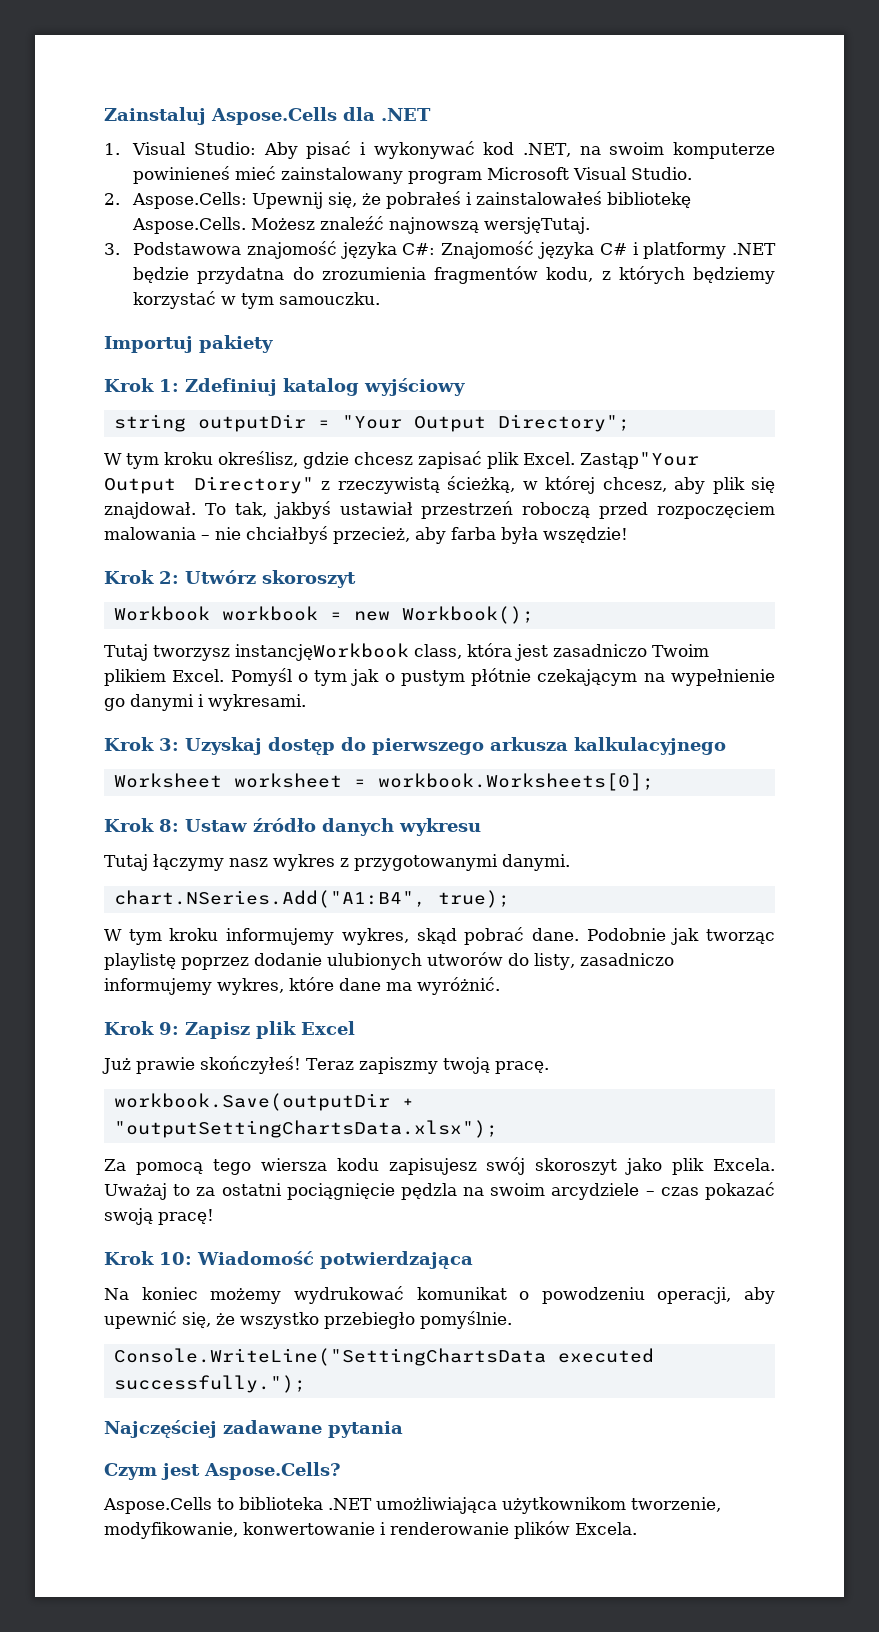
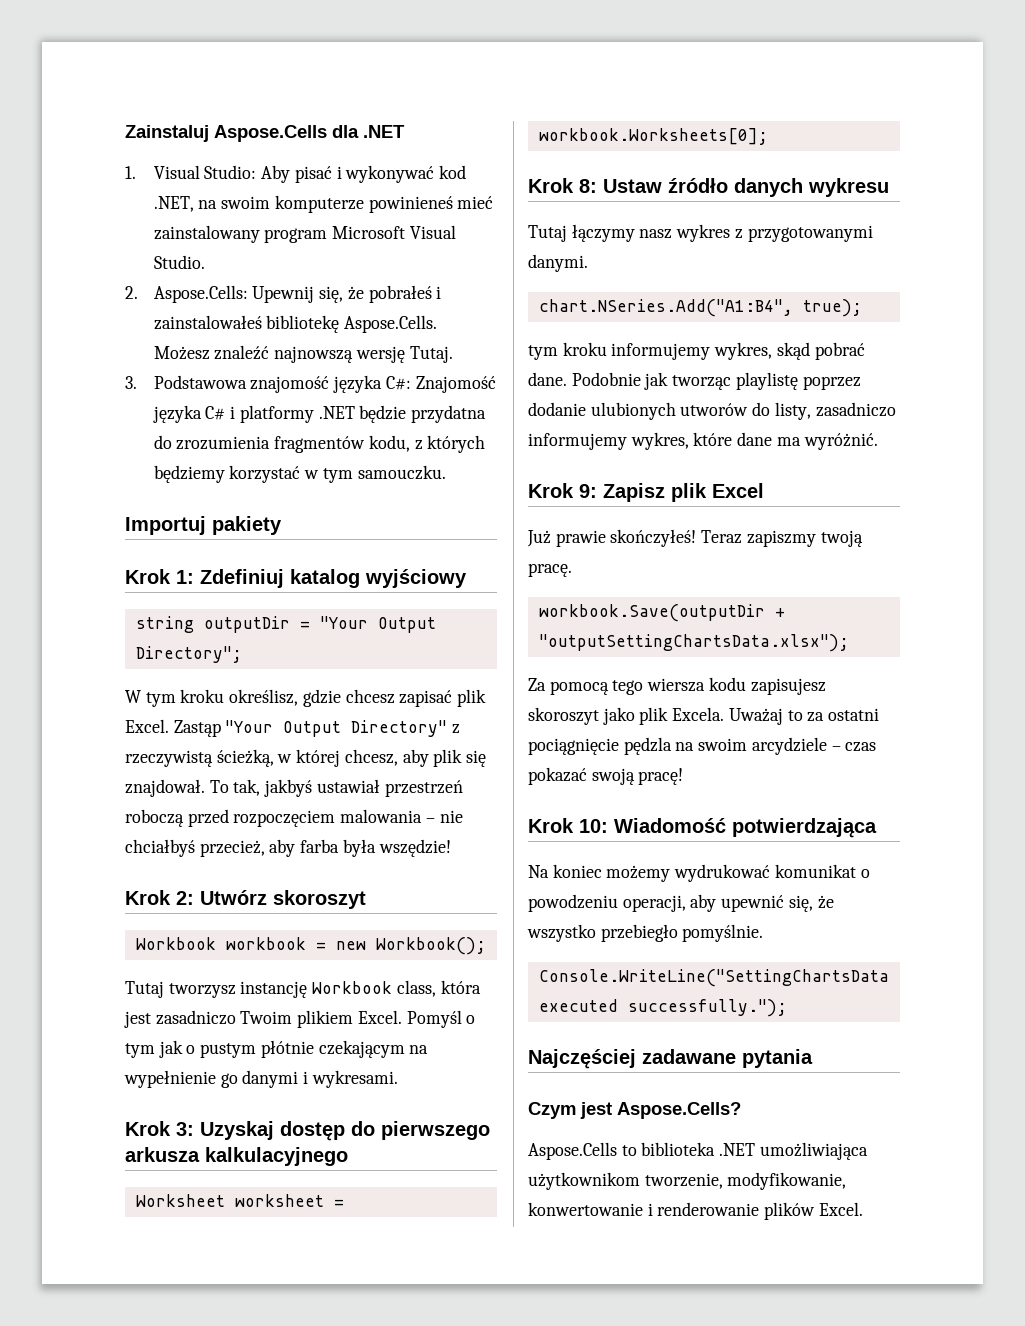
- 2. Aspose.Cells: Upewnij się, że pobrałeś i zainstalowałeś bibliotekę Aspose.Cells. Możesz znaleźć najnowszą wersjęTutaj.
+ 2. Aspose.Cells: Upewnij się, że pobrałeś i zainstalowałeś bibliotekę Aspose.Cells. Możesz znaleźć najnowszą wersję Tutaj.
- Zastąp"Your Output Directory" z rzeczywistą ścieżką, w której chcesz, aby plik się znajdował.
+ Zastąp "Your Output Directory" z rzeczywistą ścieżką, w której chcesz, aby plik się znajdował.
- Tutaj tworzysz instancjęWorkbook class, która jest zasadniczo Twoim plikiem Excel.
+ Tutaj tworzysz instancję Workbook class, która jest zasadniczo Twoim plikiem Excel.
- W tym kroku informujemy wykres, skąd pobrać dane.
+ tym kroku informujemy wykres, skąd pobrać dane.
- Za pomocą tego wiersza kodu zapisujesz swój skoroszyt jako plik Excela.
+ Za pomocą tego wiersza kodu zapisujesz skoroszyt jako plik Excela.
- Aspose.Cells to biblioteka .NET umożliwiająca użytkownikom tworzenie, modyfikowanie, konwertowanie i renderowanie plików Excela.
+ Aspose.Cells to biblioteka .NET umożliwiająca użytkownikom tworzenie, modyfikowanie, konwertowanie i renderowanie plików Excel.

